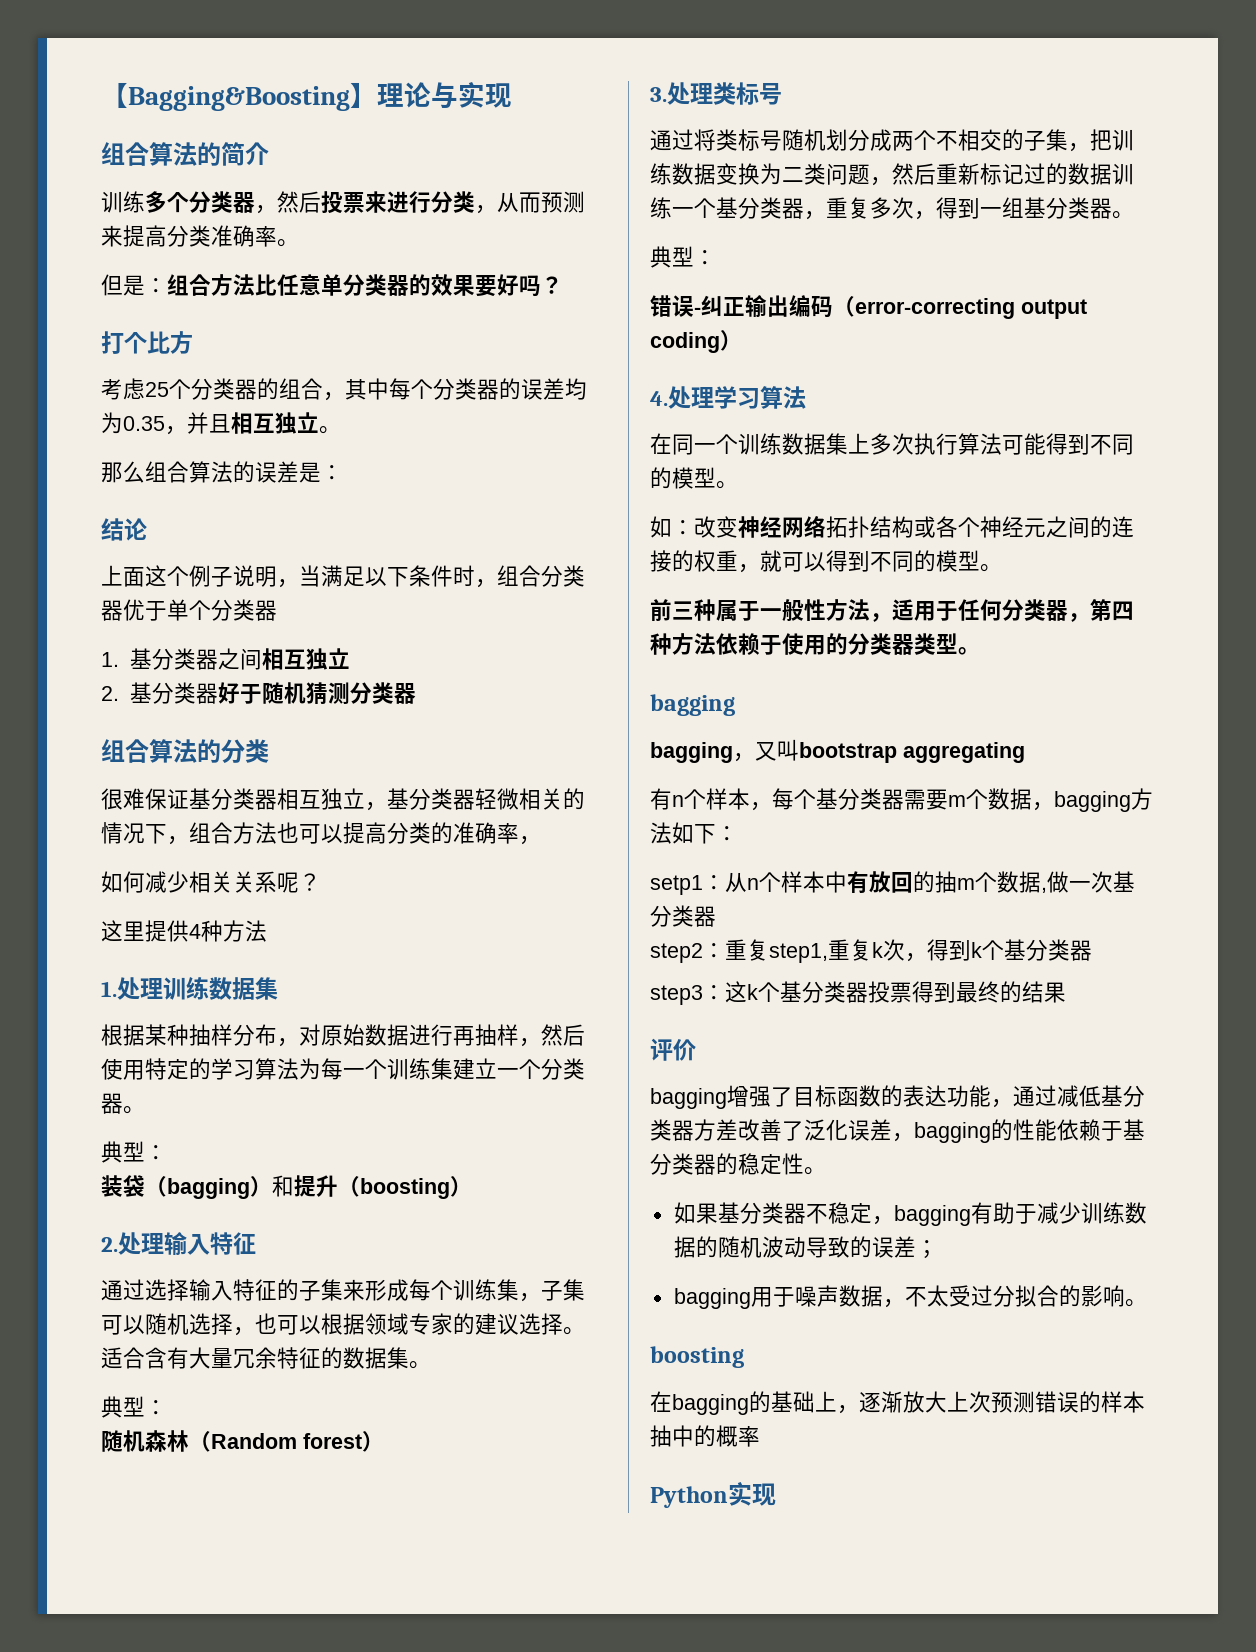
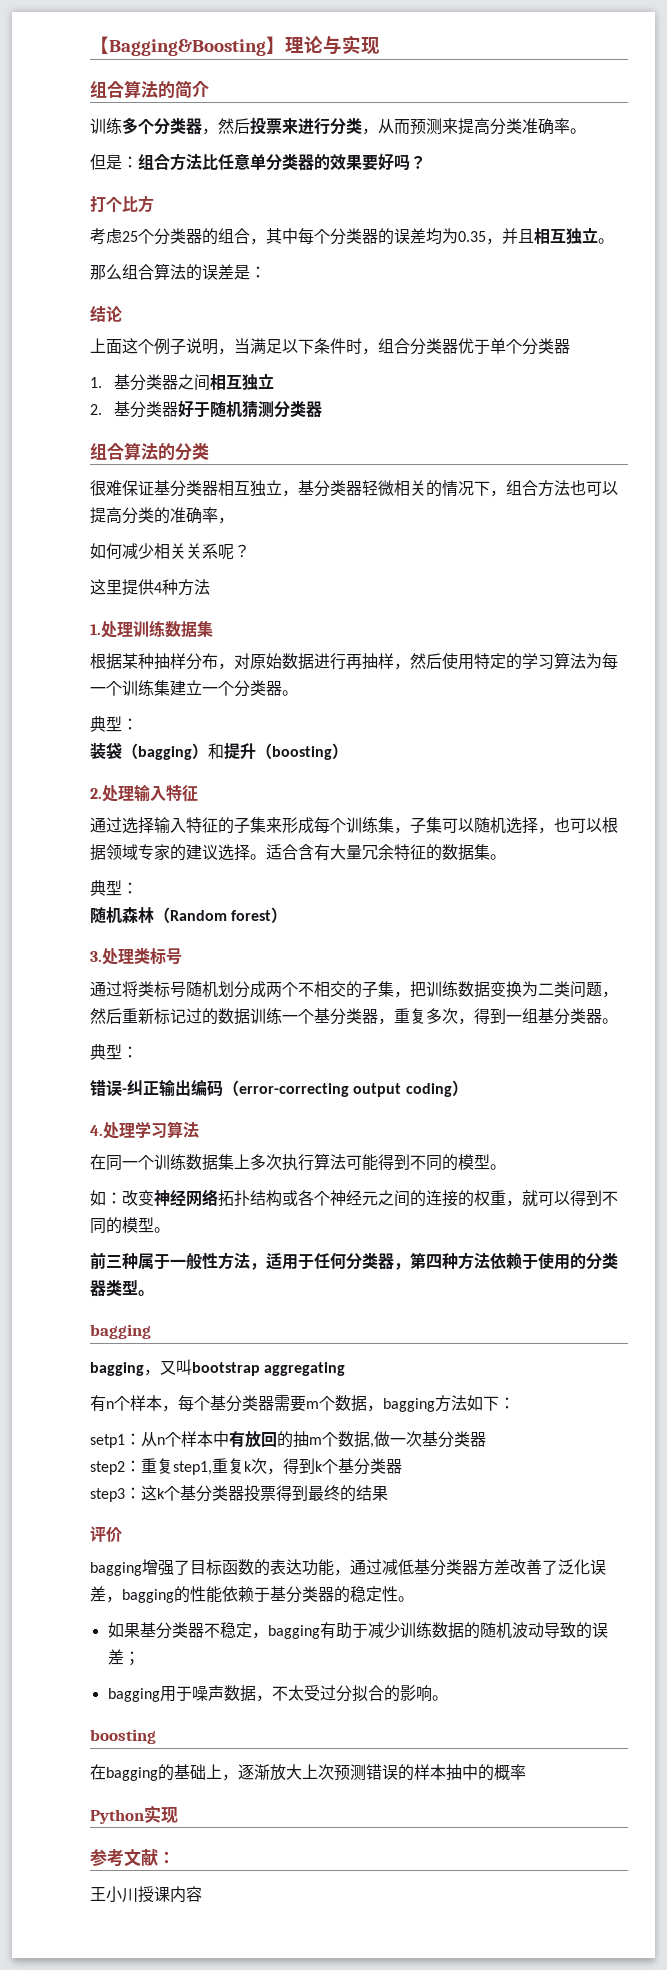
+ 参考文献：
+ 王小川授课内容

